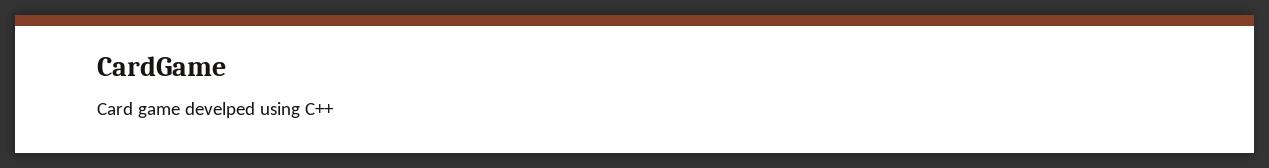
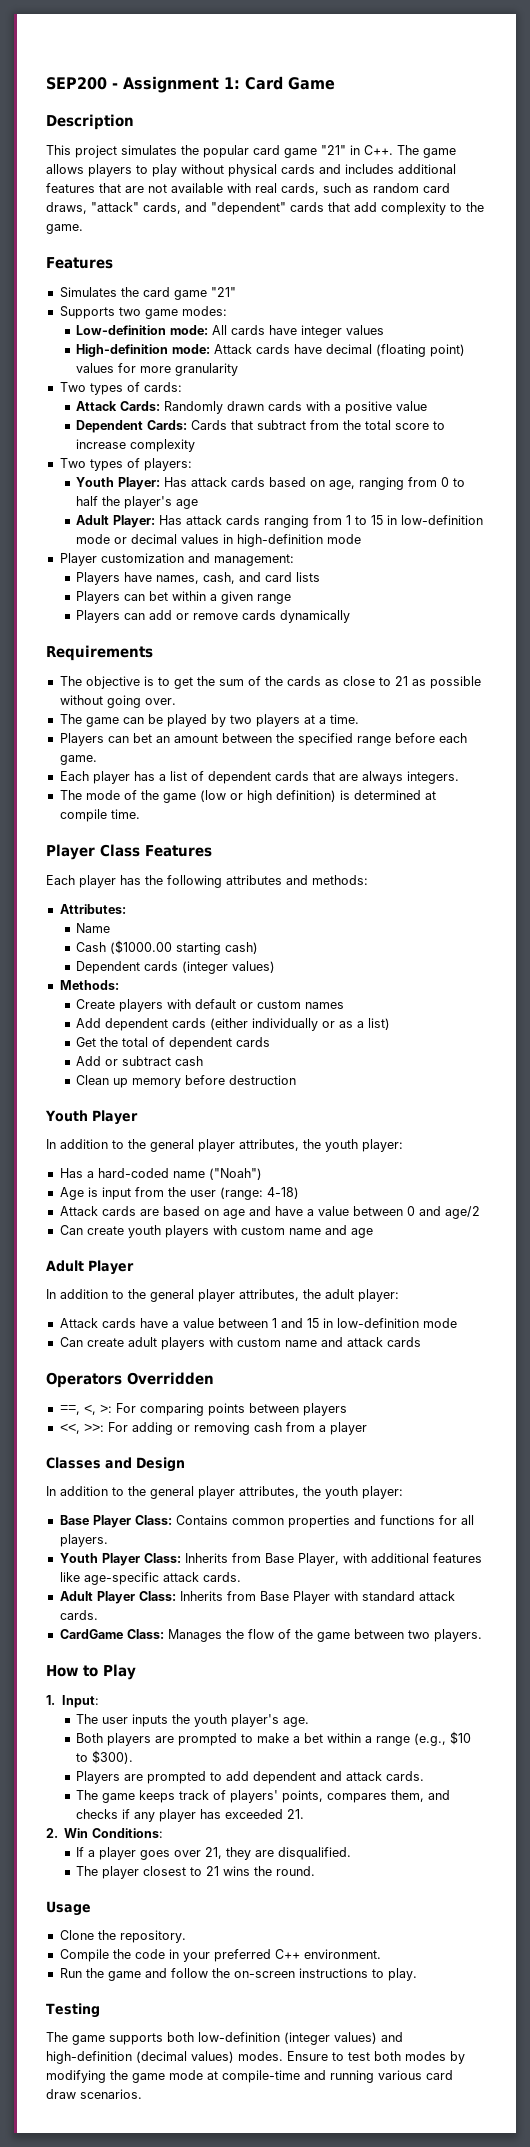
- CardGame
- Card game develped using C++
+ SEP200 - Assignment 1: Card Game
+ Description
+ This project simulates the popular card game "21" in C++. The game allows players to play without physical cards and includes additional features that are not available with real cards, such as random card draws, "attack" cards, and "dependent" cards that add complexity to the game.
+ Features
+ Simulates the card game "21"
+ Supports two game modes:
+ Low-definition mode: All cards have integer values
+ High-definition mode: Attack cards have decimal (floating point) values for more granularity
+ Two types of cards:
+ Attack Cards: Randomly drawn cards with a positive value
+ Dependent Cards: Cards that subtract from the total score to increase complexity
+ Two types of players:
+ Youth Player: Has attack cards based on age, ranging from 0 to half the player's age
+ Adult Player: Has attack cards ranging from 1 to 15 in low-definition mode or decimal values in high-definition mode
+ Player customization and management:
+ Players have names, cash, and card lists
+ Players can bet within a given range
+ Players can add or remove cards dynamically
+ Requirements
+ The objective is to get the sum of the cards as close to 21 as possible without going over.
+ The game can be played by two players at a time.
+ Players can bet an amount between the specified range before each game.
+ Each player has a list of dependent cards that are always integers.
+ The mode of the game (low or high definition) is determined at compile time.
+ Player Class Features
+ Each player has the following attributes and methods:
+ Attributes:
+ Name
+ Cash ($1000.00 starting cash)
+ Dependent cards (integer values)
+ Methods:
+ Create players with default or custom names
+ Add dependent cards (either individually or as a list)
+ Get the total of dependent cards
+ Add or subtract cash
+ Clean up memory before destruction
+ Youth Player
+ In addition to the general player attributes, the youth player:
+ Has a hard-coded name ("Noah")
+ Age is input from the user (range: 4-18)
+ Attack cards are based on age and have a value between 0 and age/2
+ Can create youth players with custom name and age
+ Adult Player
+ In addition to the general player attributes, the adult player:
+ Attack cards have a value between 1 and 15 in low-definition mode
+ Can create adult players with custom name and attack cards
+ Operators Overridden
+ ==, <, >: For comparing points between players
+ <<, >>: For adding or removing cash from a player
+ Classes and Design
+ In addition to the general player attributes, the youth player:
+ Base Player Class: Contains common properties and functions for all players.
+ Youth Player Class: Inherits from Base Player, with additional features like age-specific attack cards.
+ Adult Player Class: Inherits from Base Player with standard attack cards.
+ CardGame Class: Manages the flow of the game between two players.
+ How to Play
+ 1. Input:
+ The user inputs the youth player's age.
+ Both players are prompted to make a bet within a range (e.g., $10 to $300).
+ Players are prompted to add dependent and attack cards.
+ The game keeps track of players' points, compares them, and checks if any player has exceeded 21.
+ 2. Win Conditions:
+ If a player goes over 21, they are disqualified.
+ The player closest to 21 wins the round.
+ Usage
+ Clone the repository.
+ Compile the code in your preferred C++ environment.
+ Run the game and follow the on-screen instructions to play.
+ Testing
+ The game supports both low-definition (integer values) and high-definition (decimal values) modes. Ensure to test both modes by modifying the game mode at compile-time and running various card draw scenarios.

